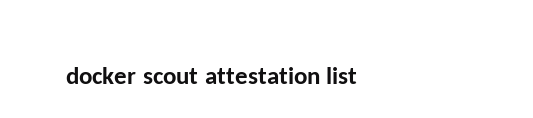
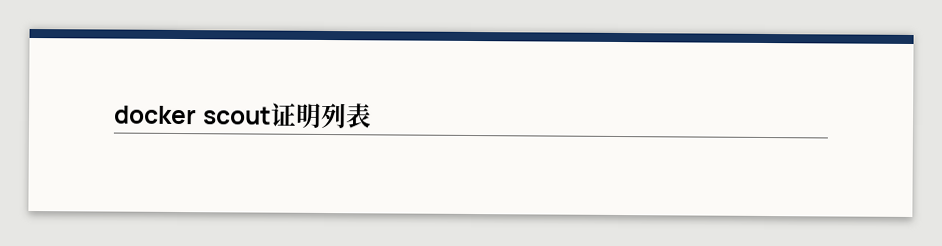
- docker scout attestation list
+ docker scout证明列表

